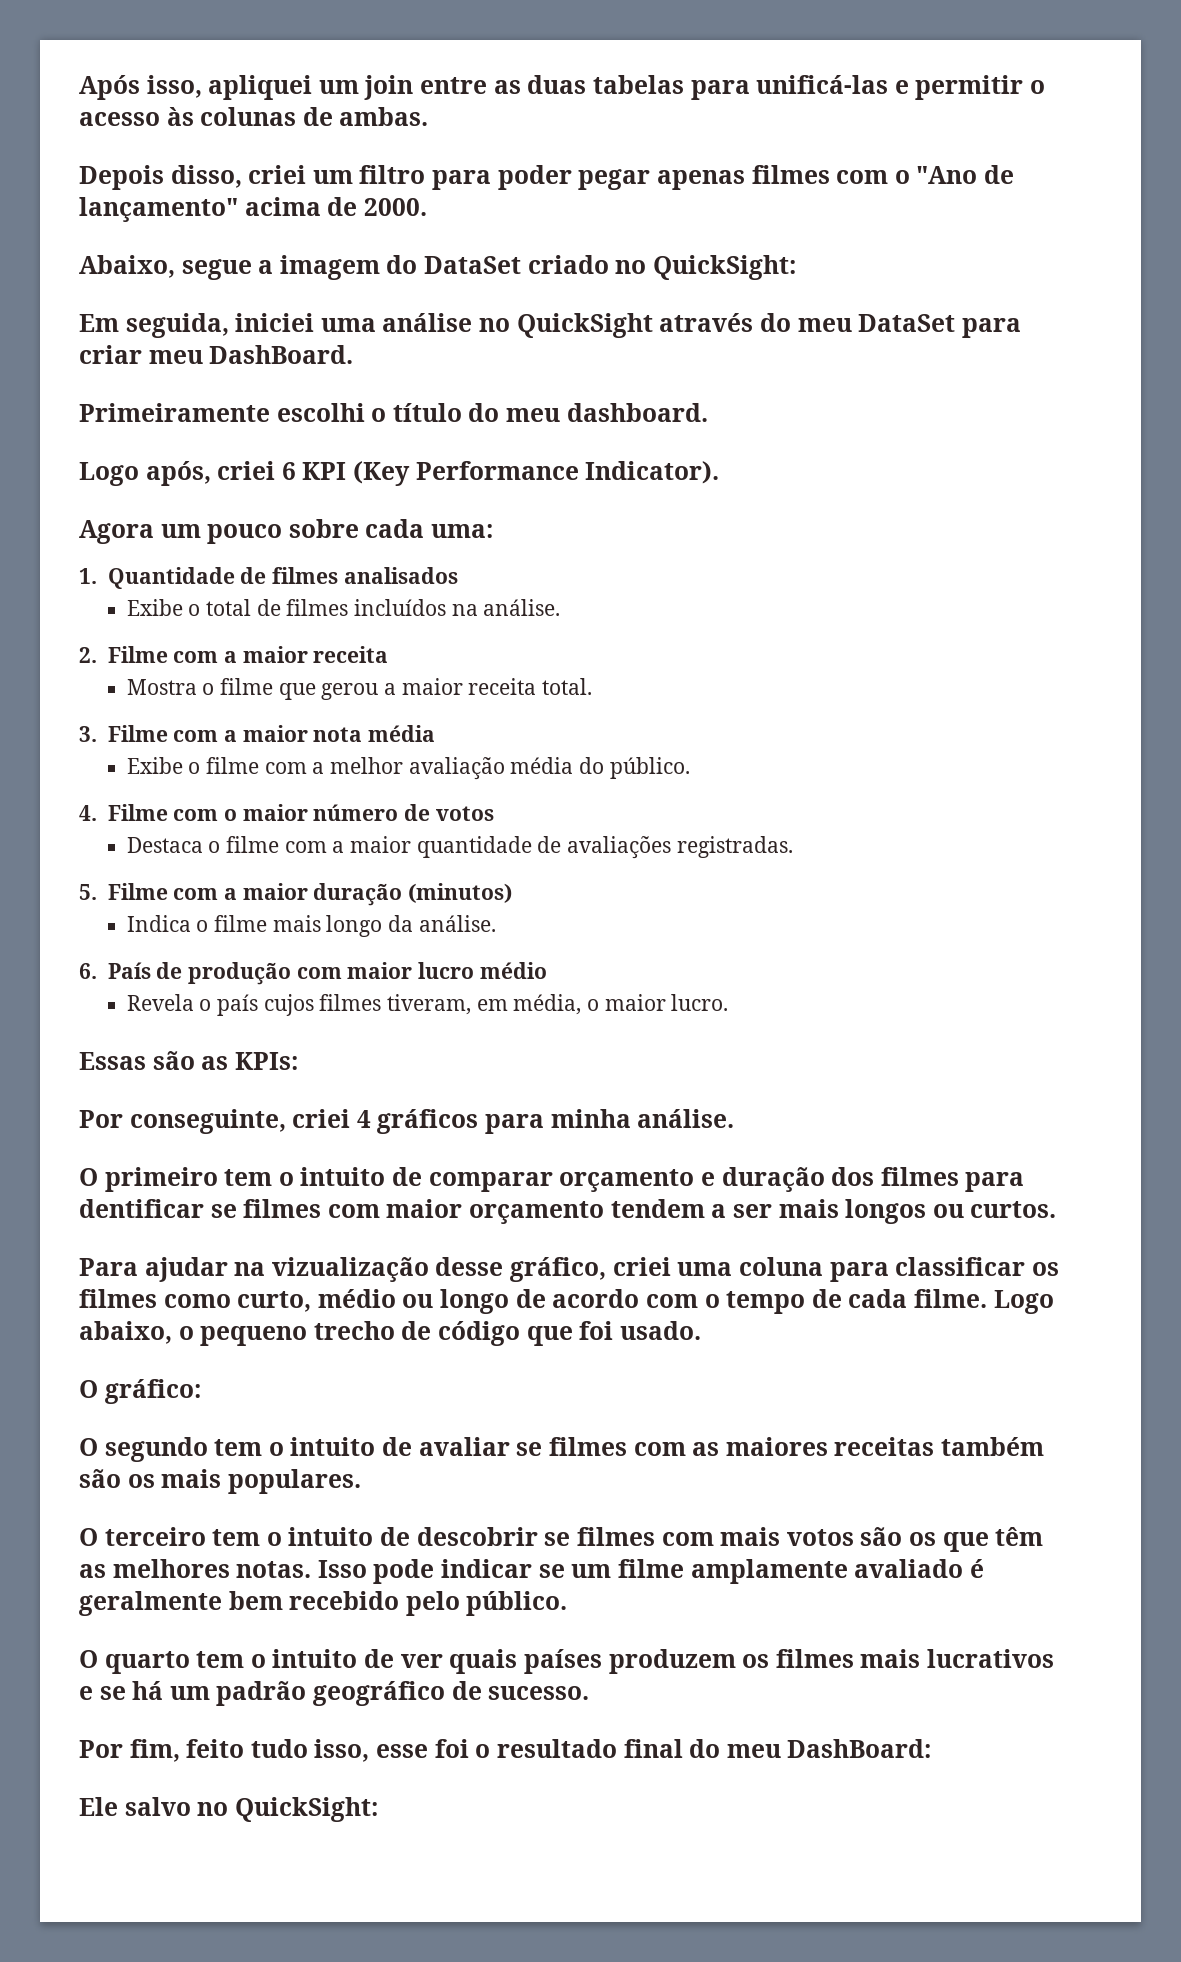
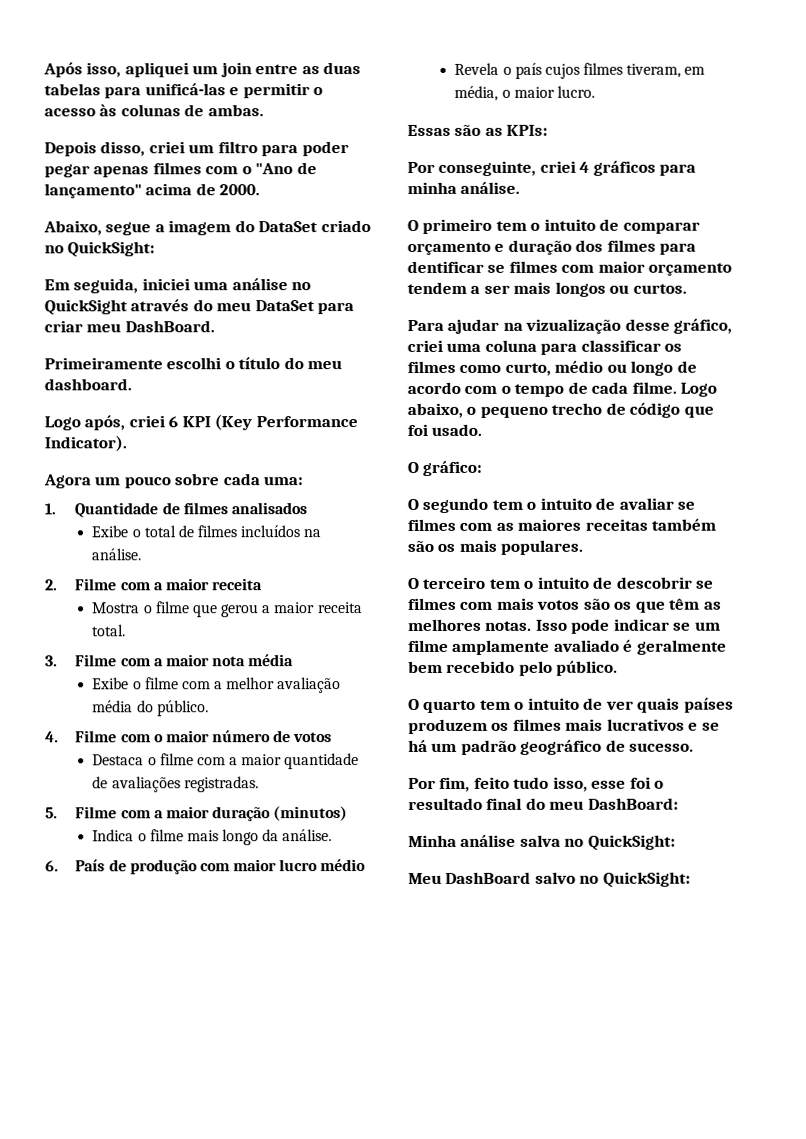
- Ele salvo no QuickSight:
+ Minha análise salva no QuickSight:
+ Meu DashBoard salvo no QuickSight:

